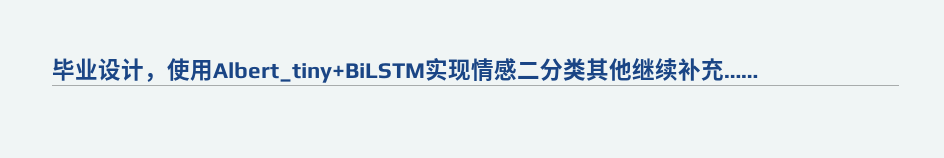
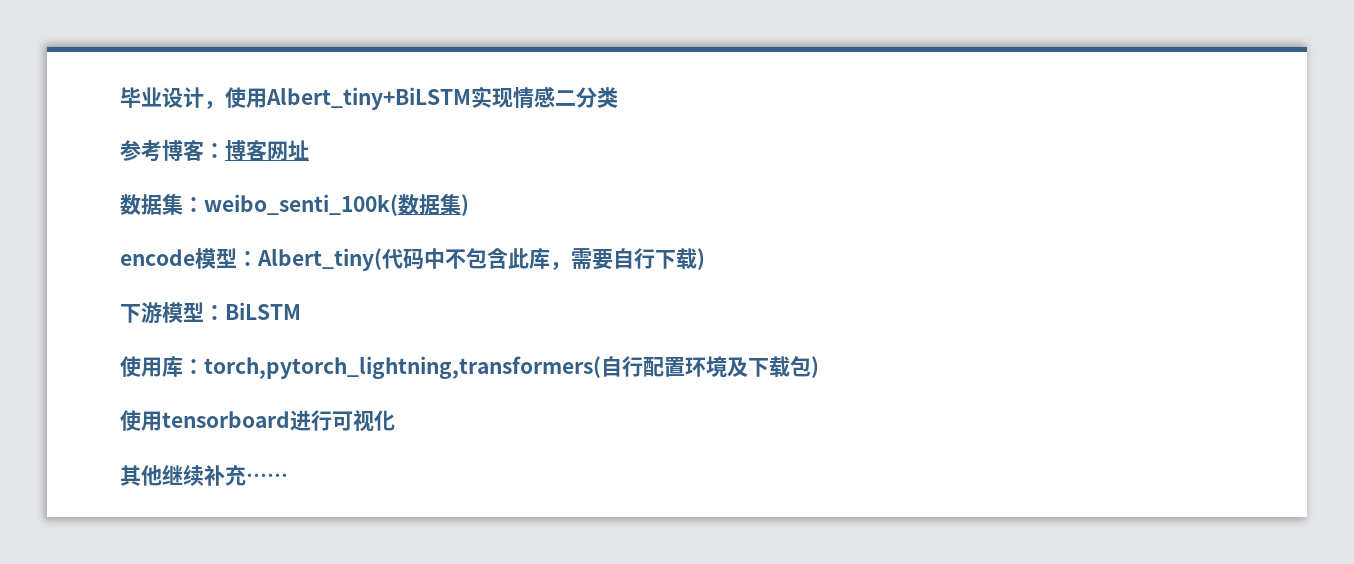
- 毕业设计，使用Albert_tiny+BiLSTM实现情感二分类其他继续补充……
+ 毕业设计，使用Albert_tiny+BiLSTM实现情感二分类
+ 参考博客：博客网址
+ 数据集：weibo_senti_100k(数据集)
+ encode模型：Albert_tiny(代码中不包含此库，需要自行下载)
+ 下游模型：BiLSTM
+ 使用库：torch,pytorch_lightning,transformers(自行配置环境及下载包)
+ 使用tensorboard进行可视化
+ 其他继续补充……

